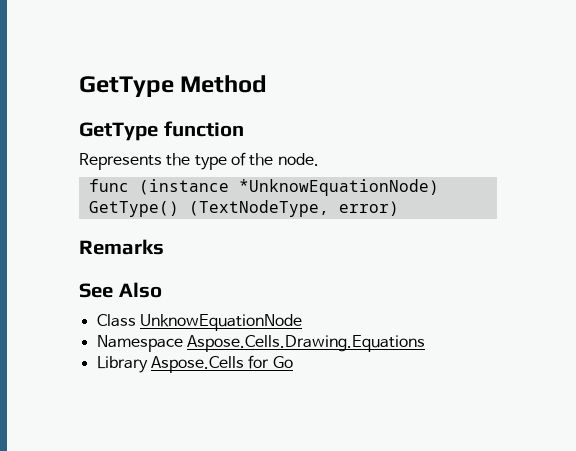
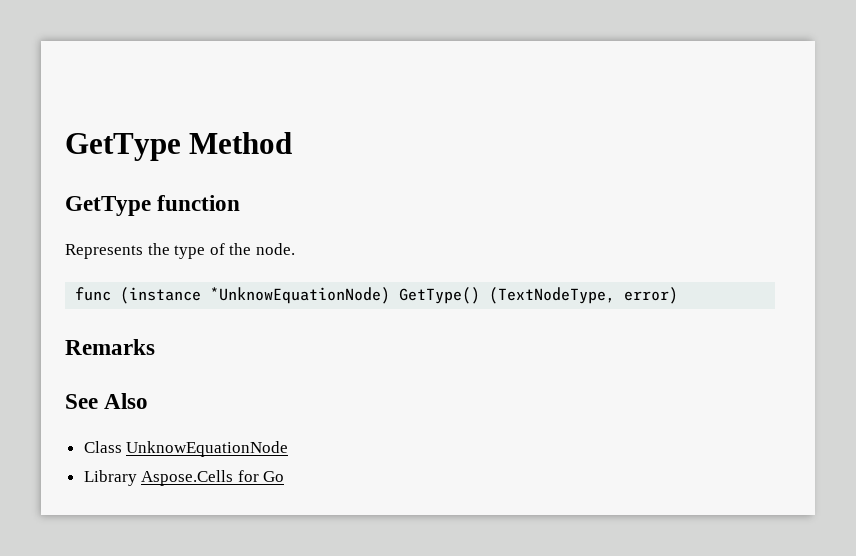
- Namespace Aspose.Cells.Drawing.Equations

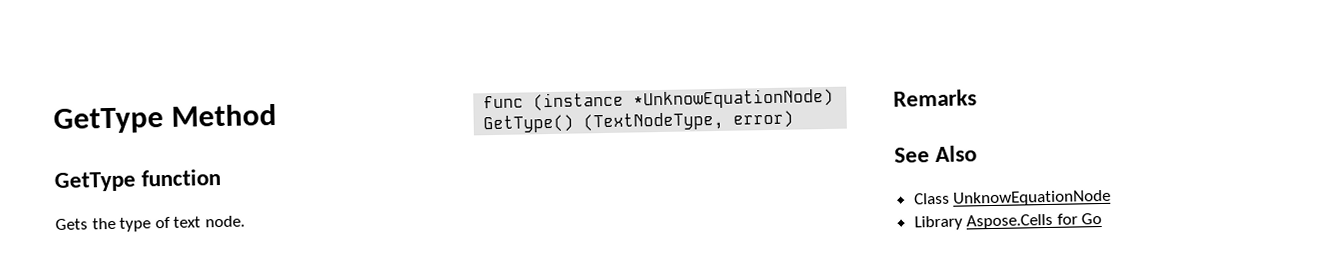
- Represents the type of the node.
+ Gets the type of text node.

